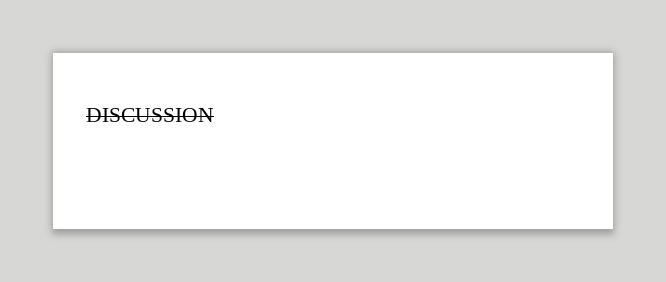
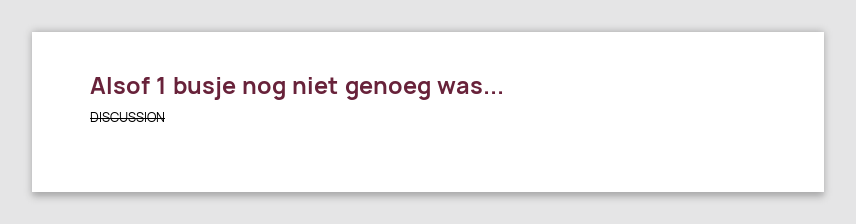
+ Alsof 1 busje nog niet genoeg was...

